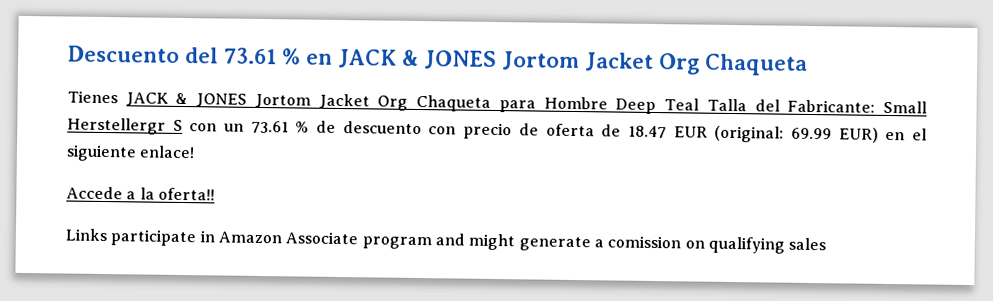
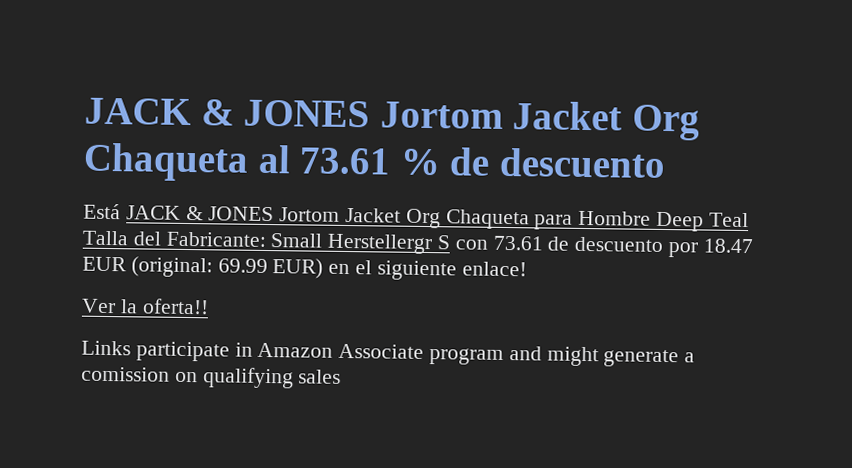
- Descuento del 73.61 % en JACK & JONES Jortom Jacket Org Chaqueta
- Tienes JACK & JONES Jortom Jacket Org Chaqueta para Hombre Deep Teal Talla del Fabricante: Small Herstellergr S con un 73.61 % de descuento con precio de oferta de 18.47 EUR (original: 69.99 EUR) en el siguiente enlace!
+ JACK & JONES Jortom Jacket Org Chaqueta al 73.61 % de descuento
+ Está JACK & JONES Jortom Jacket Org Chaqueta para Hombre Deep Teal Talla del Fabricante: Small Herstellergr S con 73.61 de descuento por 18.47 EUR (original: 69.99 EUR) en el siguiente enlace!
- Accede a la oferta!!
+ Ver la oferta!!

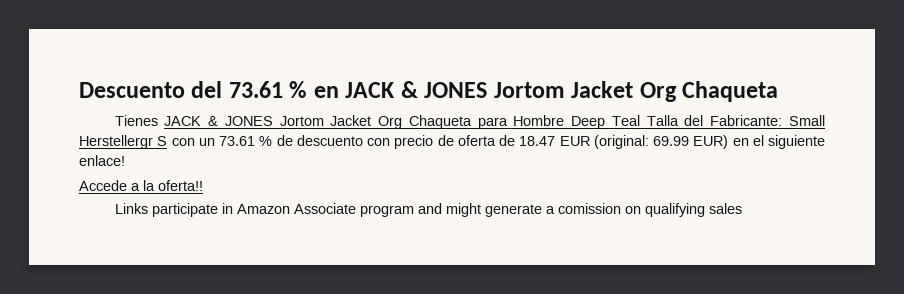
- JACK & JONES Jortom Jacket Org Chaqueta al 73.61 % de descuento
- Está JACK & JONES Jortom Jacket Org Chaqueta para Hombre Deep Teal Talla del Fabricante: Small Herstellergr S con 73.61 de descuento por 18.47 EUR (original: 69.99 EUR) en el siguiente enlace!
+ Descuento del 73.61 % en JACK & JONES Jortom Jacket Org Chaqueta
+ Tienes JACK & JONES Jortom Jacket Org Chaqueta para Hombre Deep Teal Talla del Fabricante: Small Herstellergr S con un 73.61 % de descuento con precio de oferta de 18.47 EUR (original: 69.99 EUR) en el siguiente enlace!
- Ver la oferta!!
+ Accede a la oferta!!

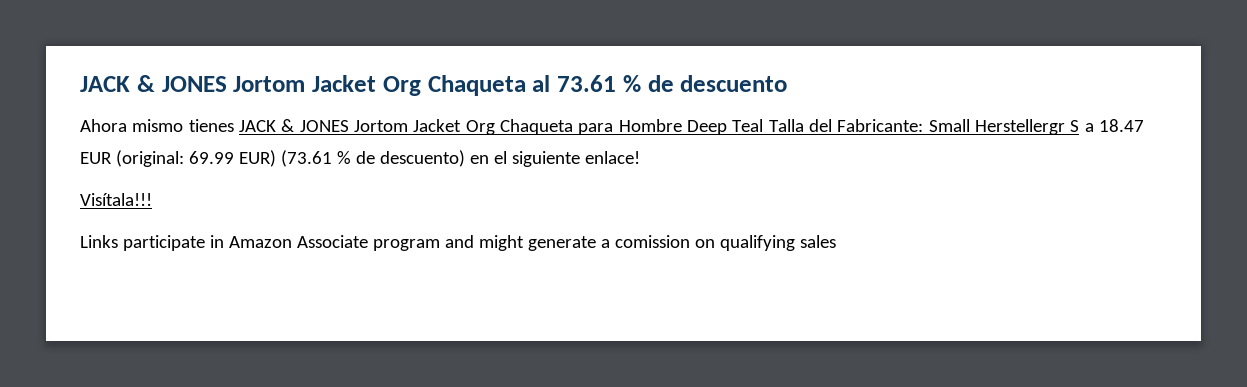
- Descuento del 73.61 % en JACK & JONES Jortom Jacket Org Chaqueta
- Tienes JACK & JONES Jortom Jacket Org Chaqueta para Hombre Deep Teal Talla del Fabricante: Small Herstellergr S con un 73.61 % de descuento con precio de oferta de 18.47 EUR (original: 69.99 EUR) en el siguiente enlace!
+ JACK & JONES Jortom Jacket Org Chaqueta al 73.61 % de descuento
+ Ahora mismo tienes JACK & JONES Jortom Jacket Org Chaqueta para Hombre Deep Teal Talla del Fabricante: Small Herstellergr S a 18.47 EUR (original: 69.99 EUR) (73.61 % de descuento) en el siguiente enlace!
- Accede a la oferta!!
+ Visítala!!!

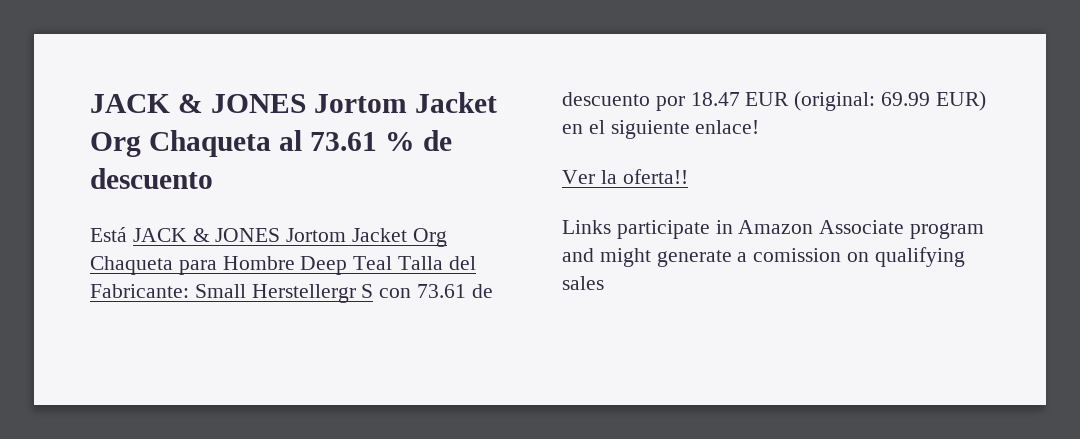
- Ahora mismo tienes JACK & JONES Jortom Jacket Org Chaqueta para Hombre Deep Teal Talla del Fabricante: Small Herstellergr S a 18.47 EUR (original: 69.99 EUR) (73.61 % de descuento) en el siguiente enlace!
+ Está JACK & JONES Jortom Jacket Org Chaqueta para Hombre Deep Teal Talla del Fabricante: Small Herstellergr S con 73.61 de descuento por 18.47 EUR (original: 69.99 EUR) en el siguiente enlace!
- Visítala!!!
+ Ver la oferta!!

